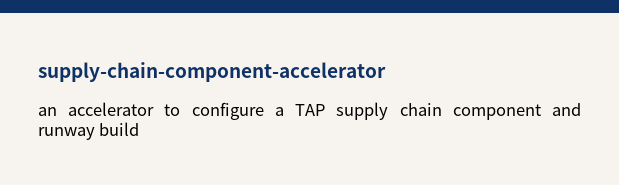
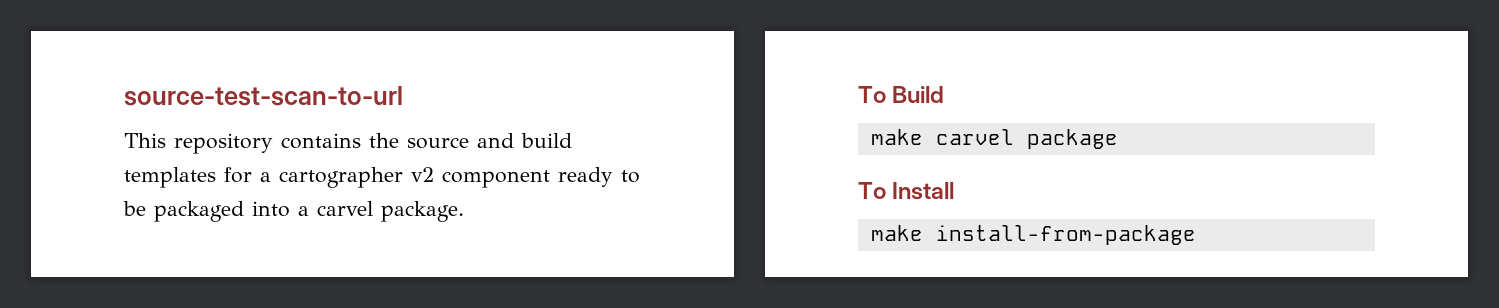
- supply-chain-component-accelerator
- an accelerator to configure a TAP supply chain component and runway build
+ source-test-scan-to-url
+ This repository contains the source and build templates for a cartographer v2 component ready to be packaged into a carvel package.
+ To Build
+ make carvel package
+ To Install
+ make install-from-package

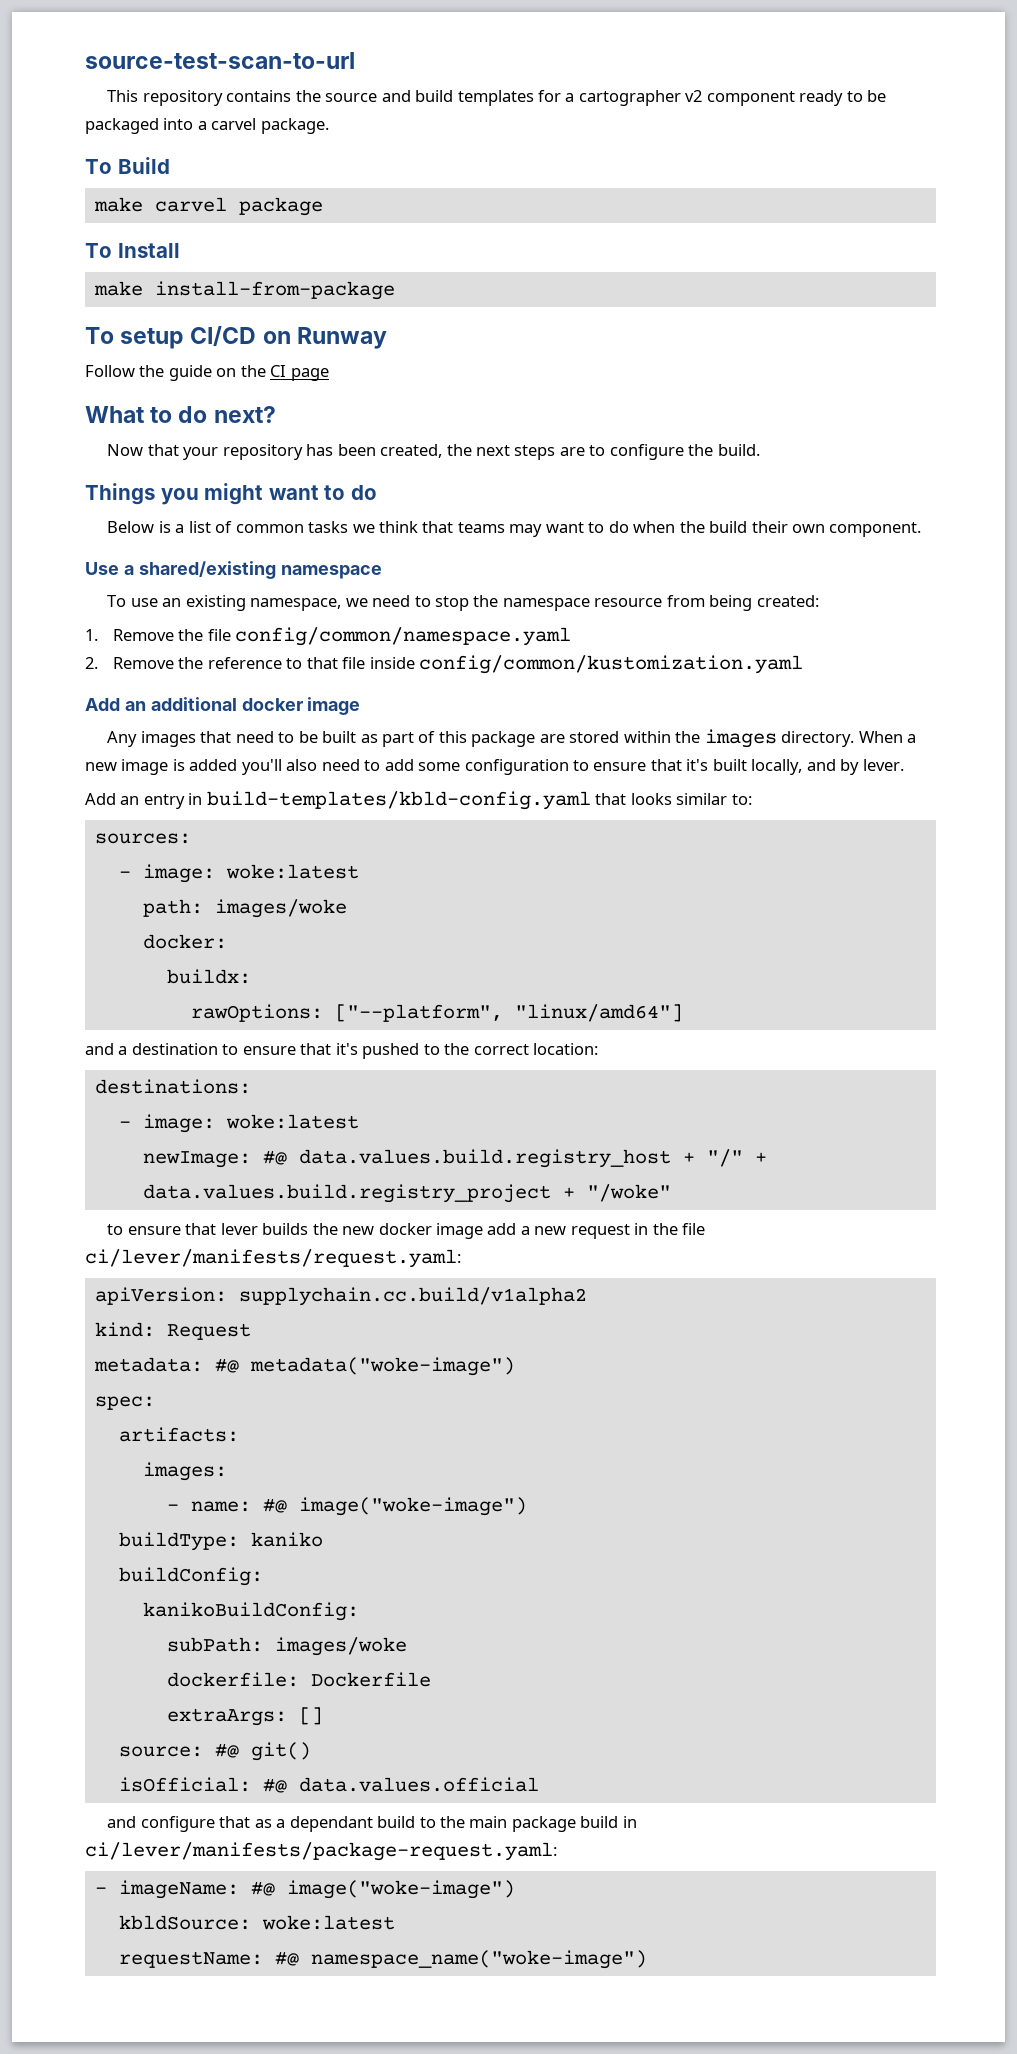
+ To setup CI/CD on Runway
+ Follow the guide on the CI page
+ What to do next?
+ Now that your repository has been created, the next steps are to configure the build.
+ Things you might want to do
+ Below is a list of common tasks we think that teams may want to do when the build their own component.
+ Use a shared/existing namespace
+ To use an existing namespace, we need to stop the namespace resource from being created:
+ 1. Remove the file config/common/namespace.yaml
+ 2. Remove the reference to that file inside config/common/kustomization.yaml
+ Add an additional docker image
+ Any images that need to be built as part of this package are stored within the images directory. When a new image is added you'll also need to add some configuration to ensure that it's built locally, and by lever.
+ Add an entry in build-templates/kbld-config.yaml that looks similar to:
+ sources:
+ - image: woke:latest
+ path: images/woke
+ docker:
+ buildx:
+ rawOptions: ["--platform", "linux/amd64"]
+ and a destination to ensure that it's pushed to the correct location:
+ destinations:
+ - image: woke:latest
+ newImage: #@ data.values.build.registry_host + "/" + data.values.build.registry_project + "/woke"
+ to ensure that lever builds the new docker image add a new request in the file ci/lever/manifests/request.yaml:
+ apiVersion: supplychain.cc.build/v1alpha2
+ kind: Request
+ metadata: #@ metadata("woke-image")
+ spec:
+ artifacts:
+ images:
+ - name: #@ image("woke-image")
+ buildType: kaniko
+ buildConfig:
+ kanikoBuildConfig:
+ subPath: images/woke
+ dockerfile: Dockerfile
+ extraArgs: []
+ source: #@ git()
+ isOfficial: #@ data.values.official
+ and configure that as a dependant build to the main package build in ci/lever/manifests/package-request.yaml:
+ - imageName: #@ image("woke-image")
+ kbldSource: woke:latest
+ requestName: #@ namespace_name("woke-image")

